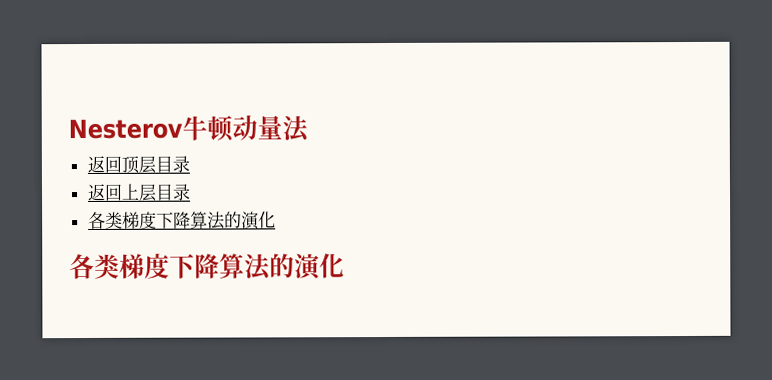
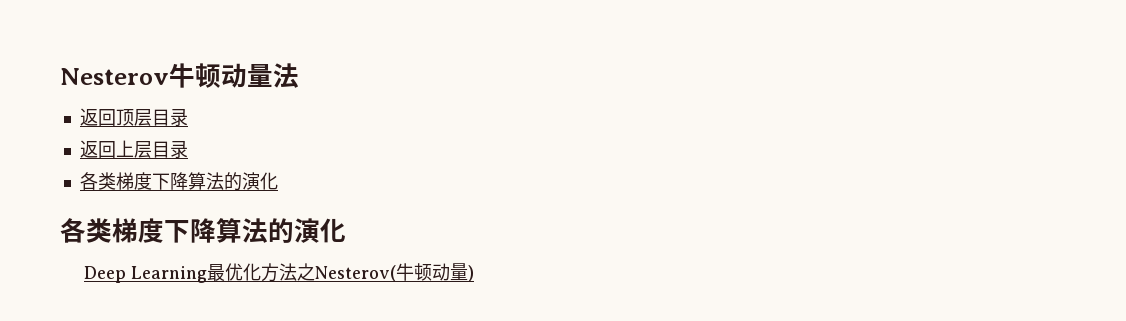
+ Deep Learning最优化方法之Nesterov(牛顿动量)

